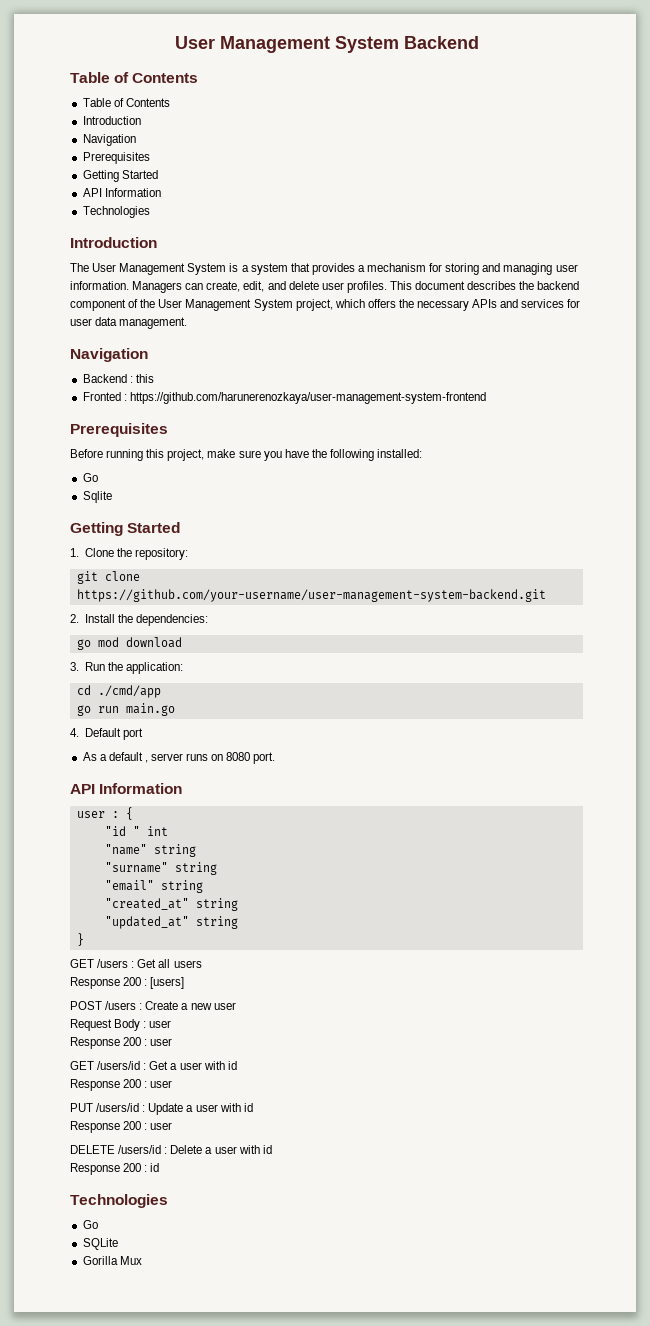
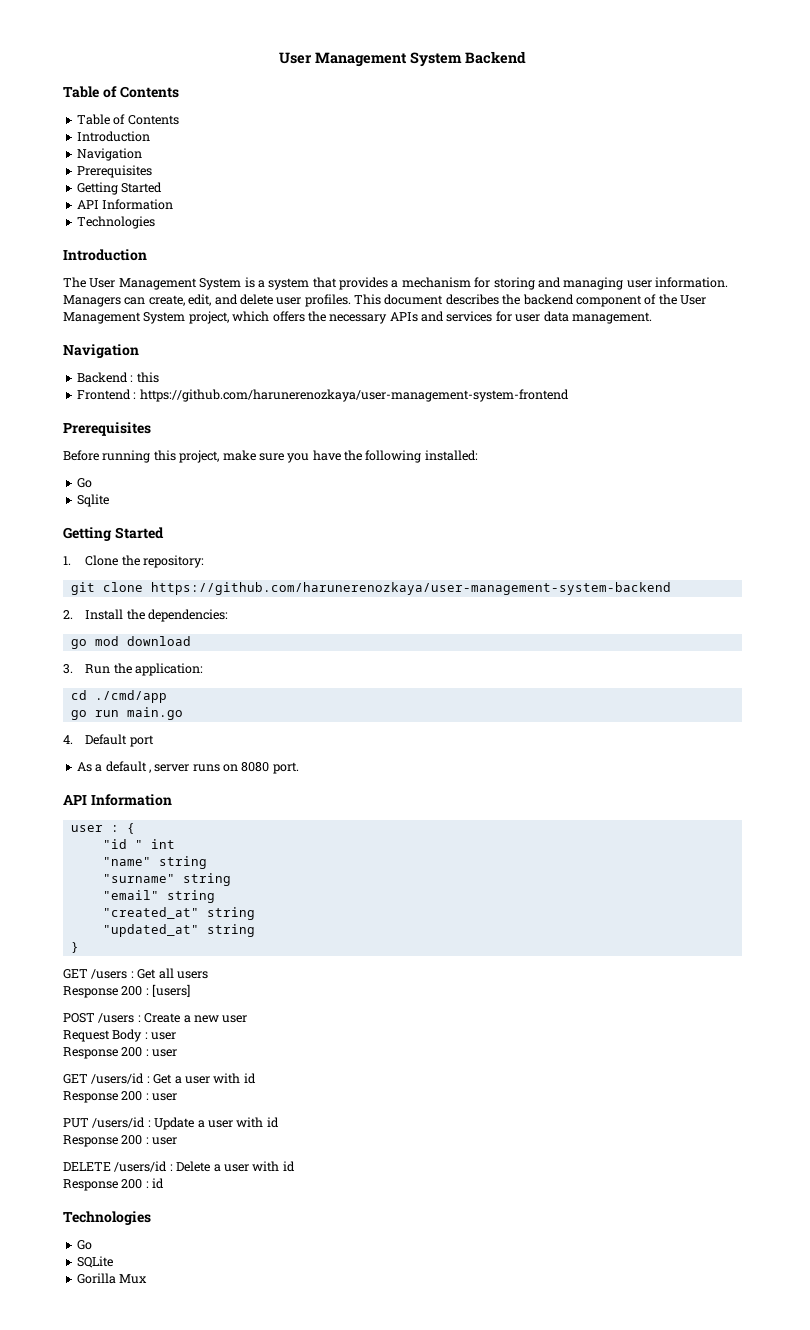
- Fronted : https://github.com/harunerenozkaya/user-management-system-frontend
+ Frontend : https://github.com/harunerenozkaya/user-management-system-frontend
- git clone https://github.com/your-username/user-management-system-backend.git
+ git clone https://github.com/harunerenozkaya/user-management-system-backend

